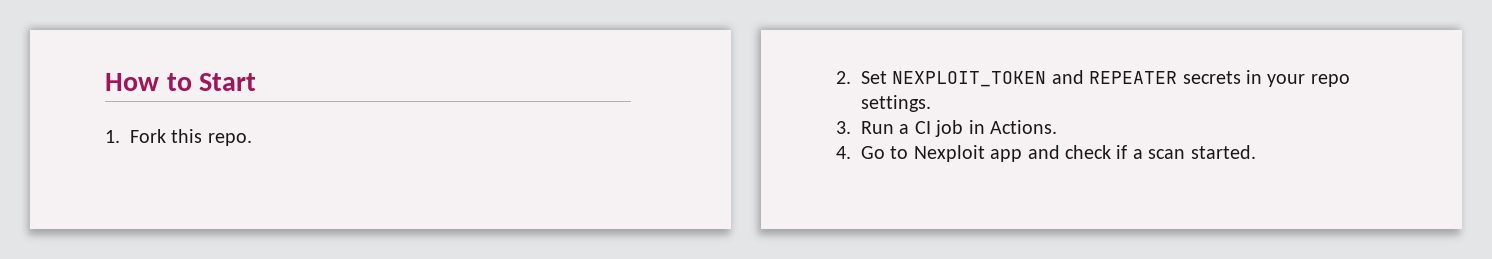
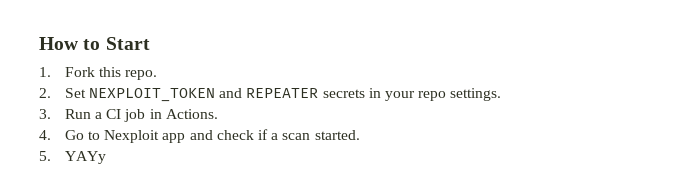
+ 5. YAYy

